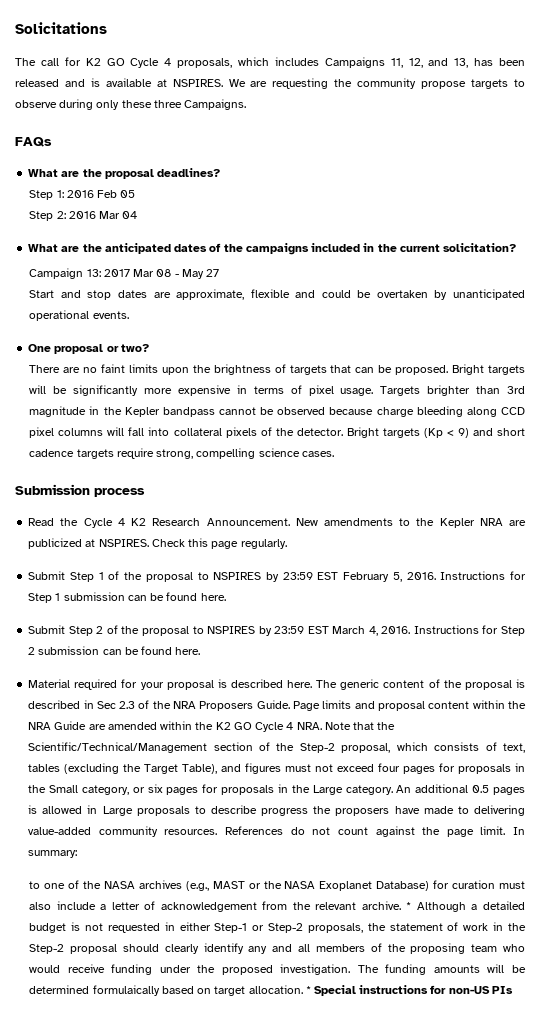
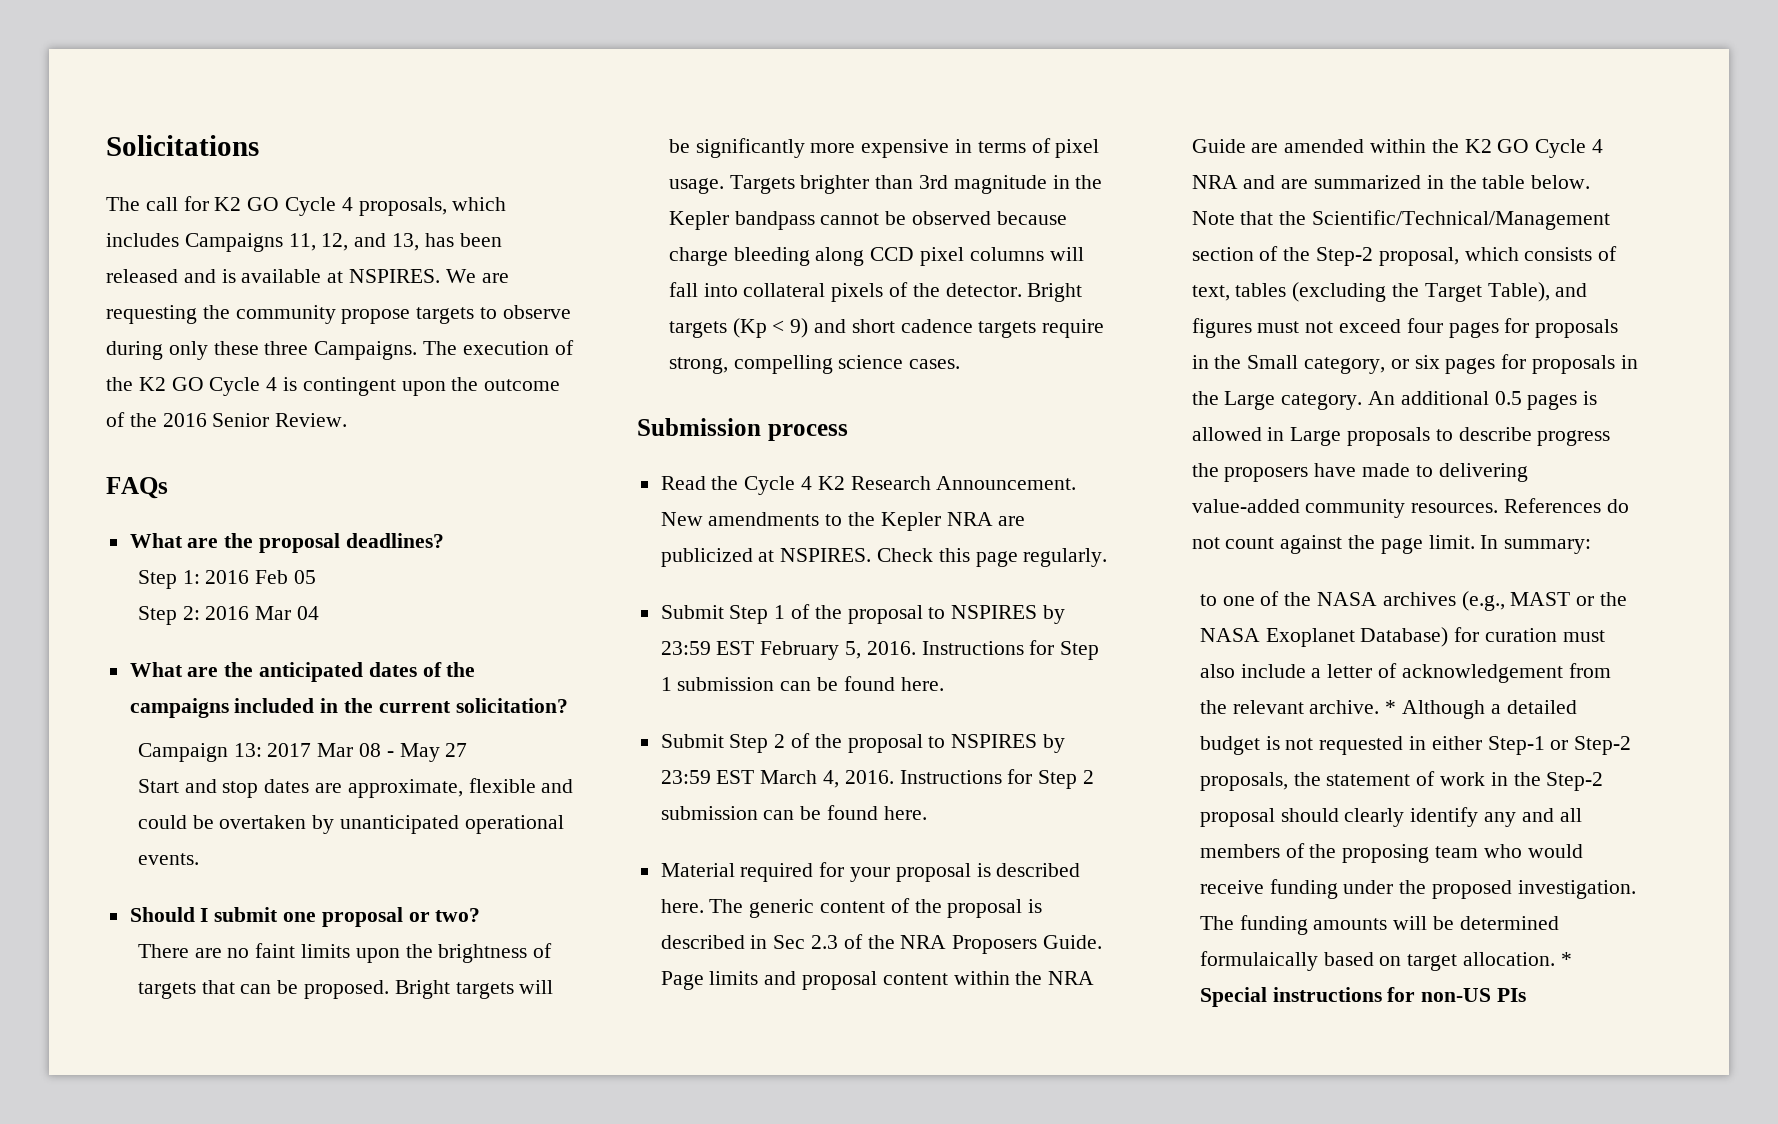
+ The execution of the K2 GO Cycle 4 is contingent upon the outcome of the 2016 Senior Review.
- One proposal or two?
+ Should I submit one proposal or two?
- Page limits and proposal content within the NRA Guide are amended within the K2 GO Cycle 4 NRA. Note that the Scientific/Technical/Management section of the Step-2 proposal, which consists of text, tables (excluding the Target Table), and figures must not exceed four pages for proposals in the Small category, or six pages for proposals in the Large category.
+ Page limits and proposal content within the NRA Guide are amended within the K2 GO Cycle 4 NRA and are summarized in the table below. Note that the Scientific/Technical/Management section of the Step-2 proposal, which consists of text, tables (excluding the Target Table), and figures must not exceed four pages for proposals in the Small category, or six pages for proposals in the Large category.

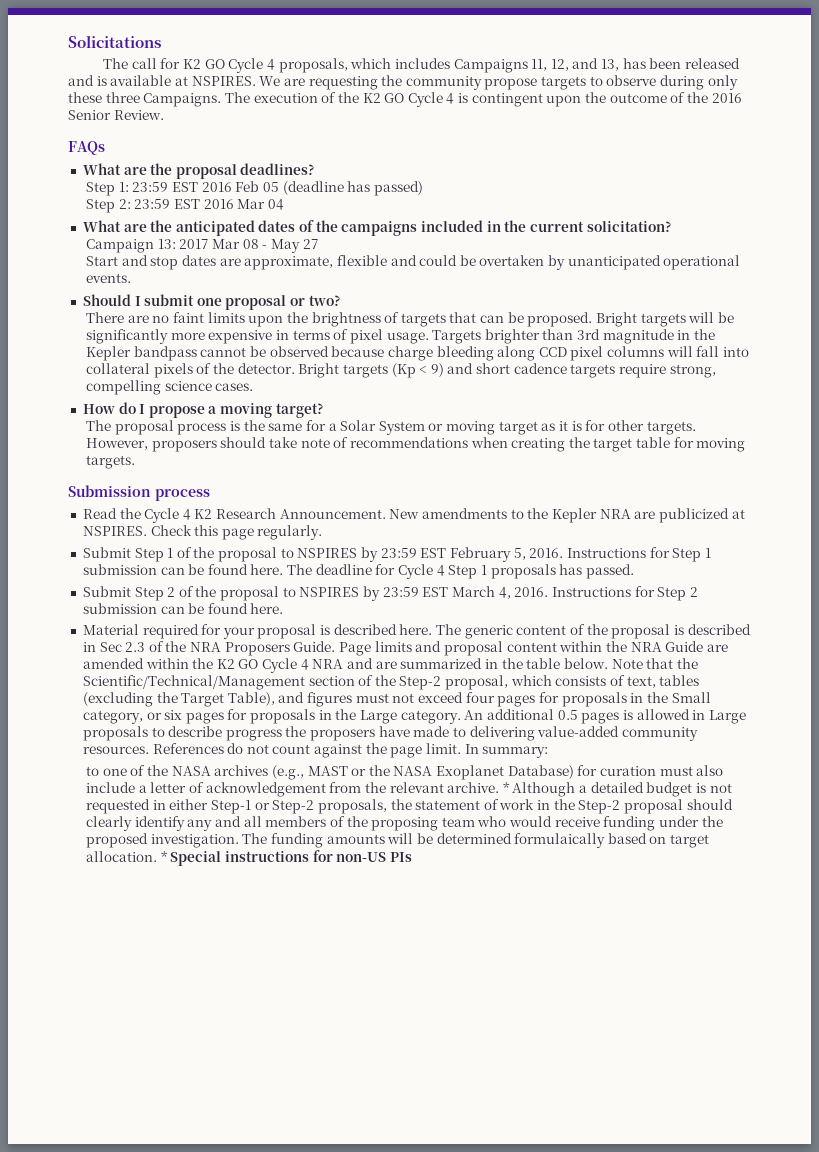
- Step 1: 2016 Feb 05
+ Step 1: 23:59 EST 2016 Feb 05 (deadline has passed)
- Step 2: 2016 Mar 04
+ Step 2: 23:59 EST 2016 Mar 04
+ How do I propose a moving target?
+ The proposal process is the same for a Solar System or moving target as it is for other targets. However, proposers should take note of recommendations when creating the target table for moving targets.
+ The deadline for Cycle 4 Step 1 proposals has passed.

